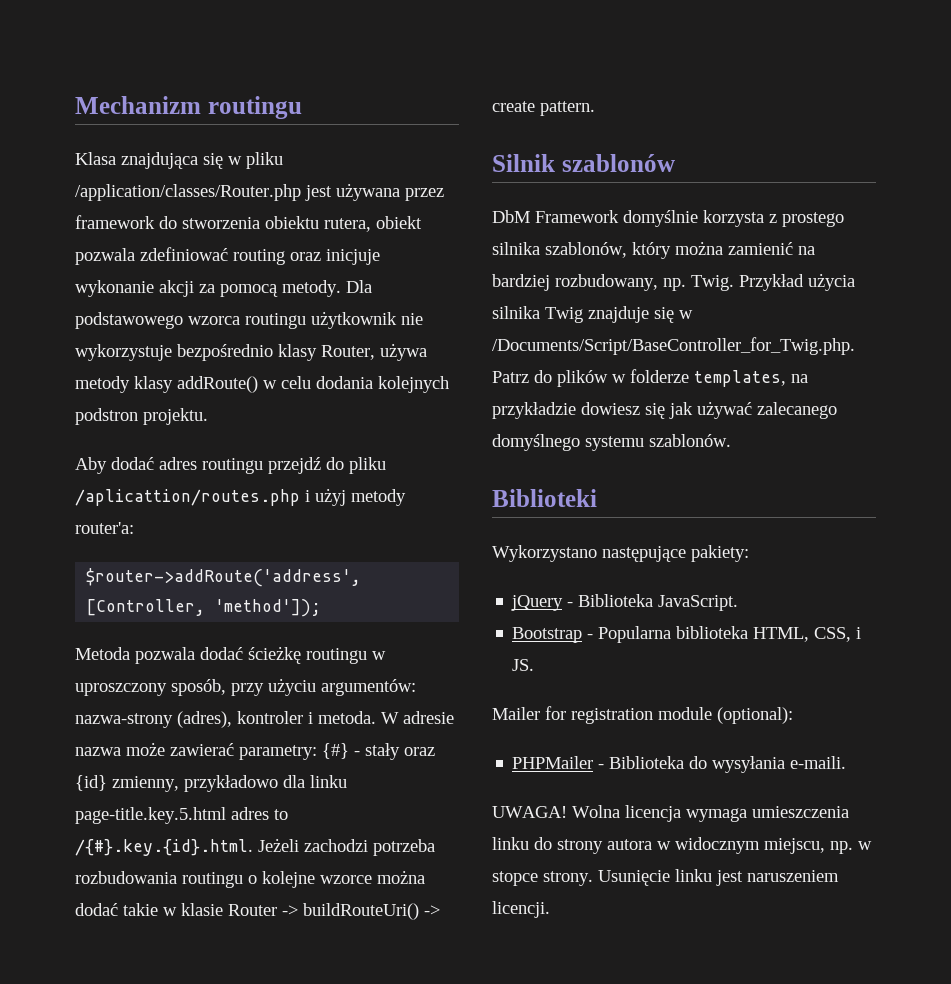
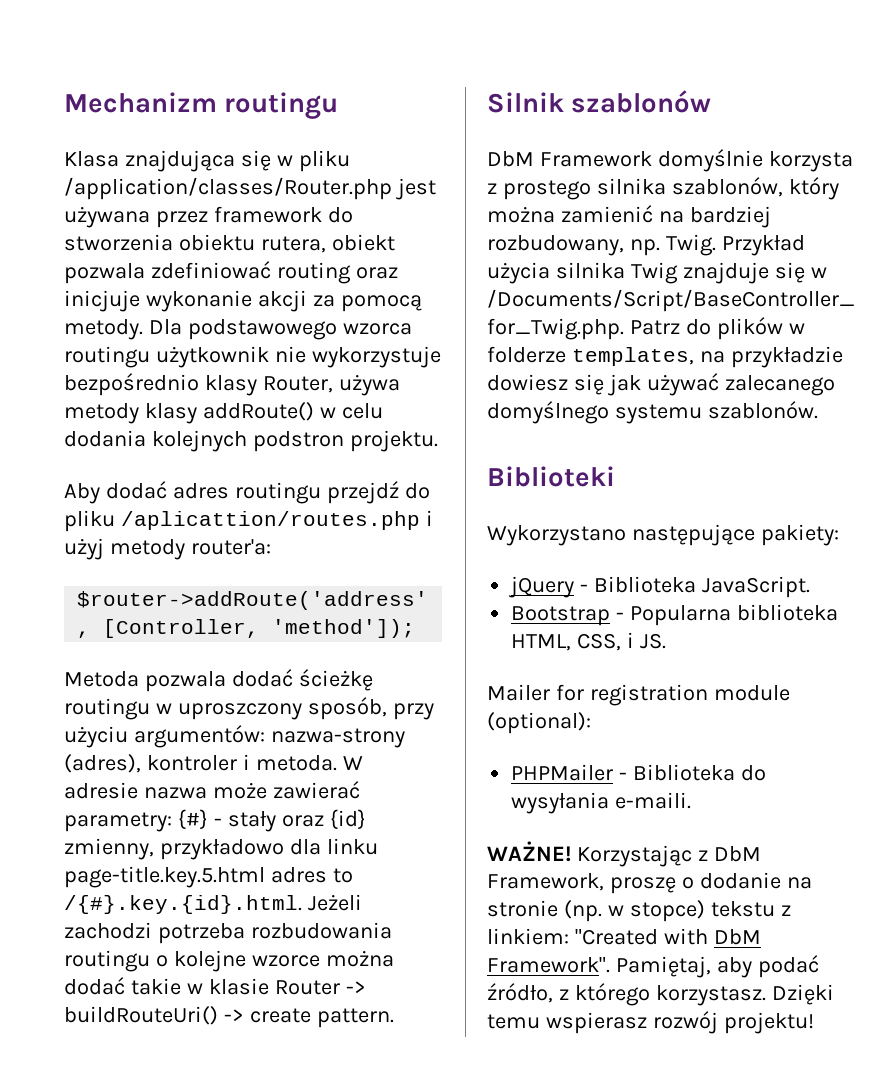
- UWAGA! Wolna licencja wymaga umieszczenia linku do strony autora w widocznym miejscu, np. w stopce strony. Usunięcie linku jest naruszeniem licencji.
+ WAŻNE! Korzystając z DbM Framework, proszę o dodanie na stronie (np. w stopce) tekstu z linkiem: "Created with DbM Framework". Pamiętaj, aby podać źródło, z którego korzystasz. Dzięki temu wspierasz rozwój projektu!

